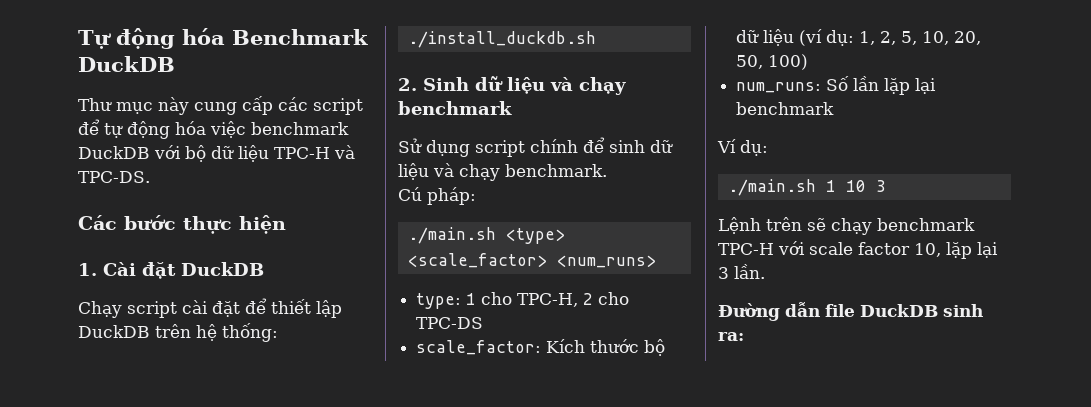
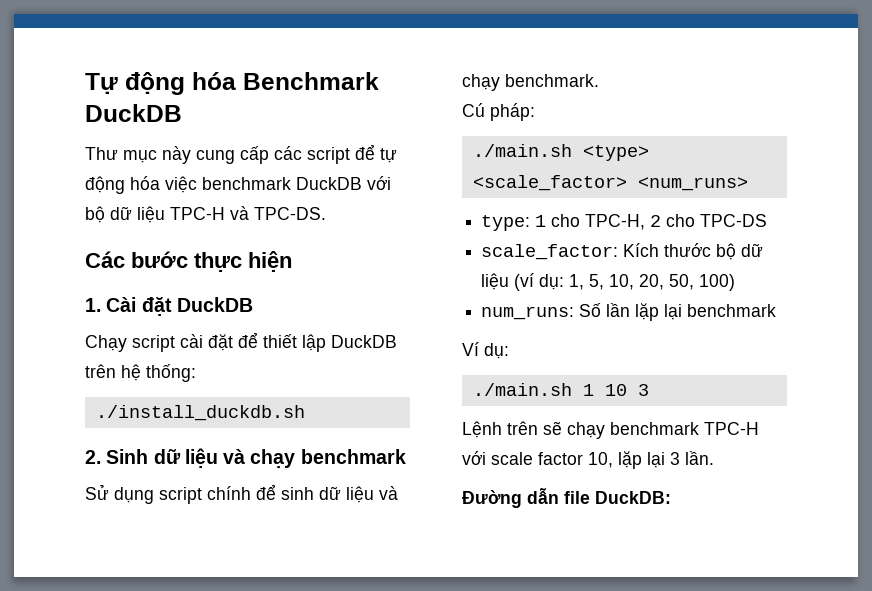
- scale_factor: Kích thước bộ dữ liệu (ví dụ: 1, 2, 5, 10, 20, 50, 100)
+ scale_factor: Kích thước bộ dữ liệu (ví dụ: 1, 5, 10, 20, 50, 100)
- Đường dẫn file DuckDB sinh ra:
+ Đường dẫn file DuckDB:

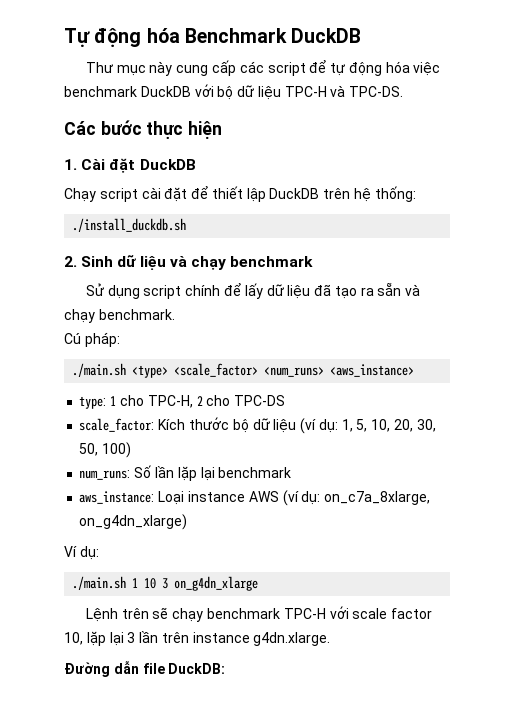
- Sử dụng script chính để sinh dữ liệu và chạy benchmark.
+ Sử dụng script chính để lấy dữ liệu đã tạo ra sẵn và chạy benchmark.
- ./main.sh <type> <scale_factor> <num_runs>
+ ./main.sh <type> <scale_factor> <num_runs> <aws_instance>
- scale_factor: Kích thước bộ dữ liệu (ví dụ: 1, 5, 10, 20, 50, 100)
+ scale_factor: Kích thước bộ dữ liệu (ví dụ: 1, 5, 10, 20, 30, 50, 100)
+ aws_instance: Loại instance AWS (ví dụ: on_c7a_8xlarge, on_g4dn_xlarge)
- ./main.sh 1 10 3
+ ./main.sh 1 10 3 on_g4dn_xlarge
- Lệnh trên sẽ chạy benchmark TPC-H với scale factor 10, lặp lại 3 lần.
+ Lệnh trên sẽ chạy benchmark TPC-H với scale factor 10, lặp lại 3 lần trên instance g4dn.xlarge.

